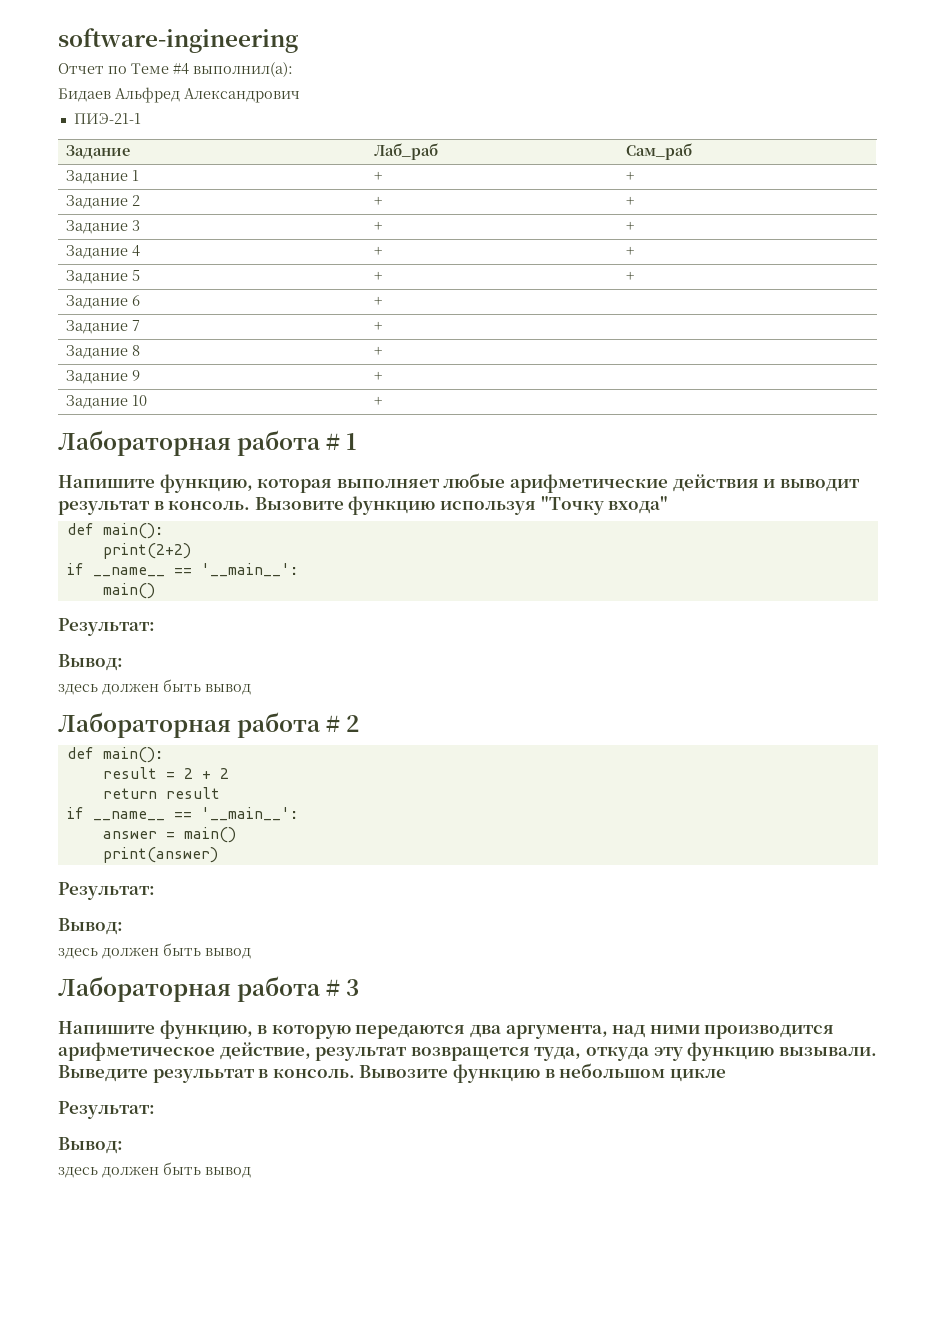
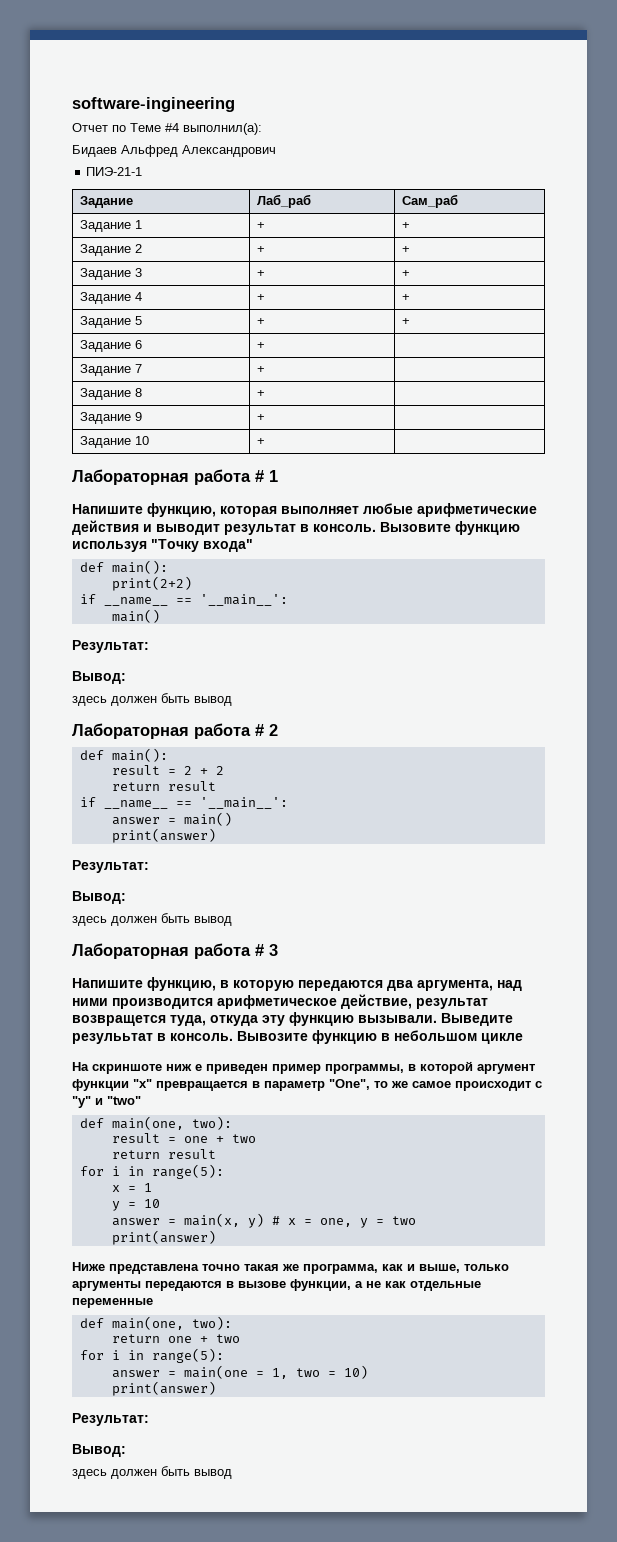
+ На скриншоте ниж е приведен пример программы, в которой аргумент функции "х" превращается в параметр "One", то же самое происходит с "у" и "two"
+ def main(one, two):
+ result = one + two
+ return result
+ for i in range(5):
+ x = 1
+ y = 10
+ answer = main(x, y) # x = one, y = two
+ print(answer)
+ Ниже представлена точно такая же программа, как и выше, только аргументы передаются в вызове функции, а не как отдельные переменные
+ def main(one, two):
+ return one + two
+ for i in range(5):
+ answer = main(one = 1, two = 10)
+ print(answer)

